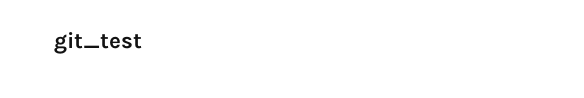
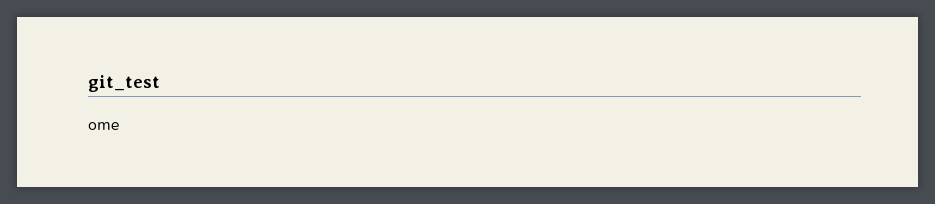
+ ome

